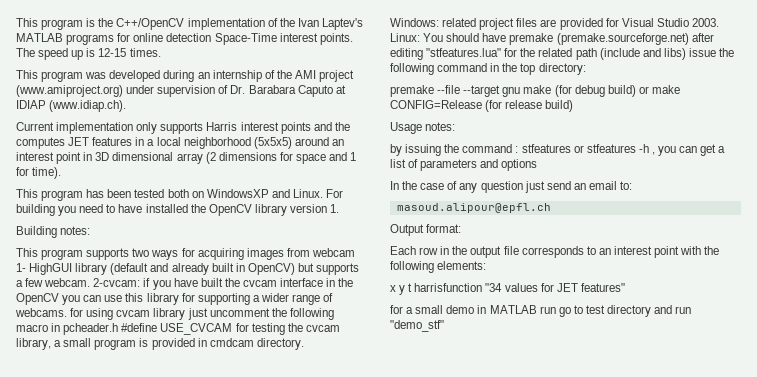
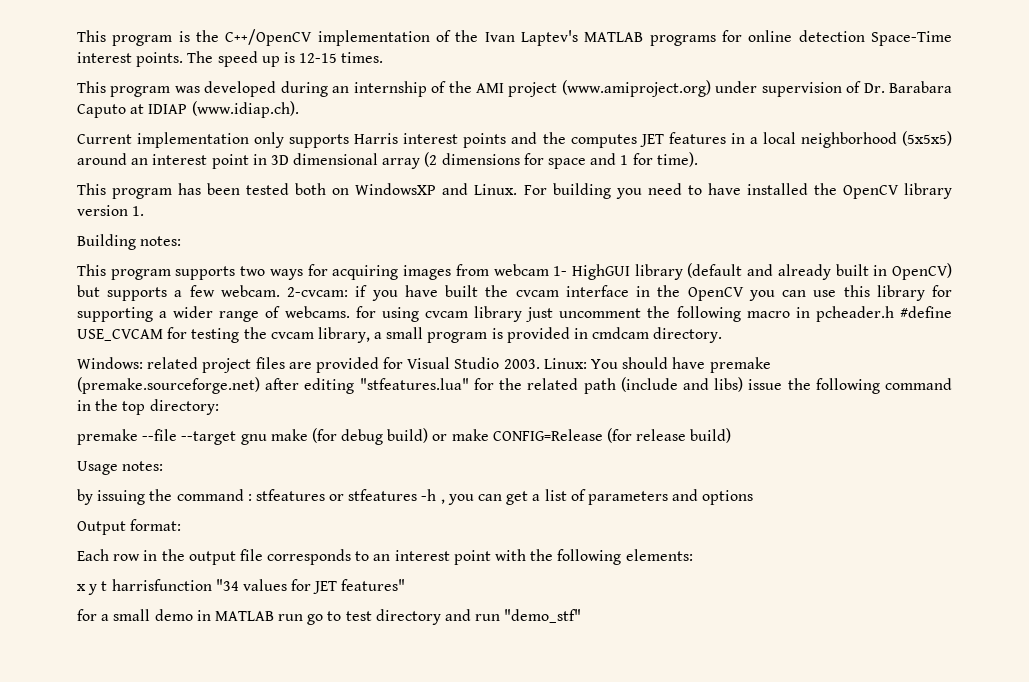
- In the case of any question just send an email to:
- masoud.alipour@epfl.ch

